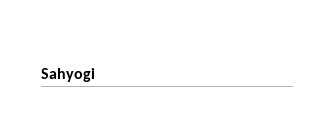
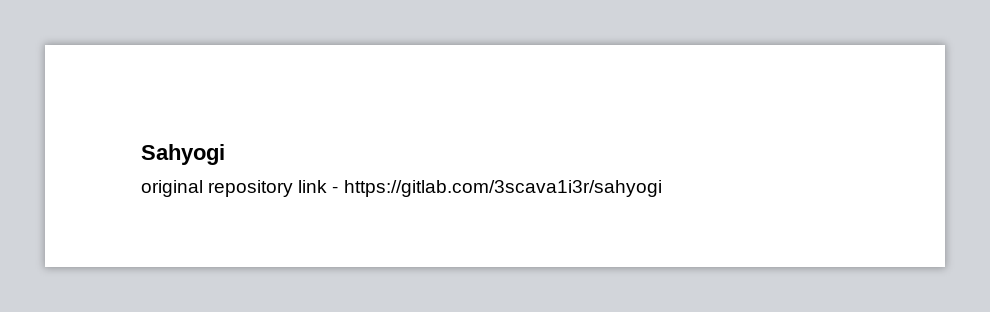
+ original repository link - https://gitlab.com/3scava1i3r/sahyogi

